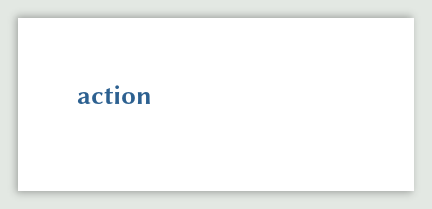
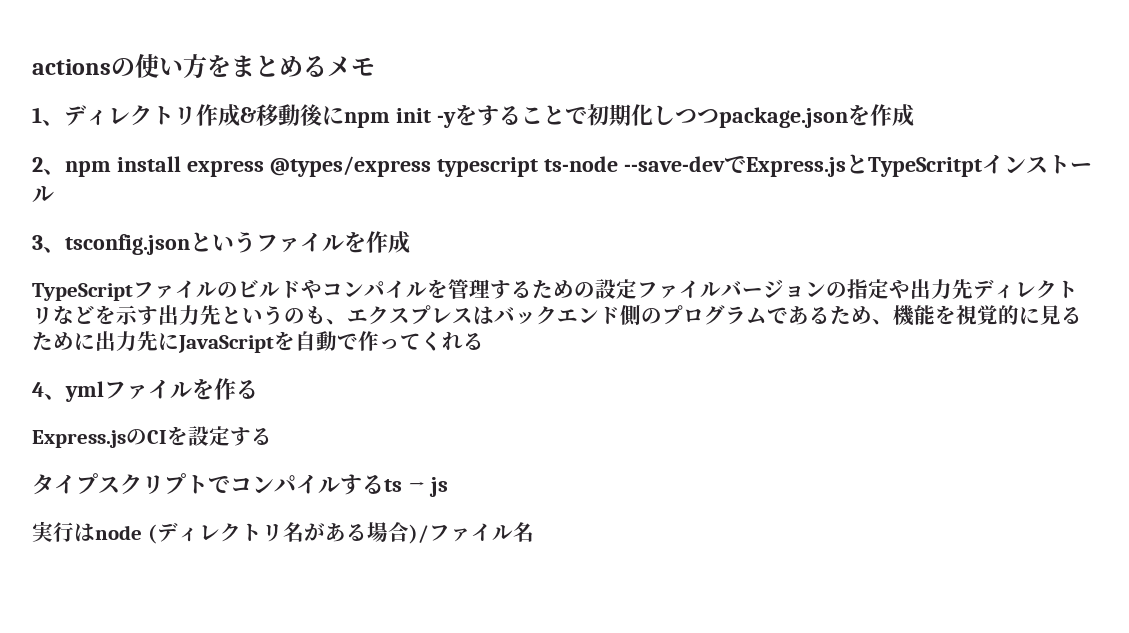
- action
+ actionsの使い方をまとめるメモ
+ 1、ディレクトリ作成&移動後にnpm init -yをすることで初期化しつつpackage.jsonを作成
+ 2、npm install express @types/express typescript ts-node --save-devでExpress.jsとTypeScritptインストール
+ 3、tsconfig.jsonというファイルを作成
+ TypeScriptファイルのビルドやコンパイルを管理するための設定ファイルバージョンの指定や出力先ディレクトリなどを示す出力先というのも、エクスプレスはバックエンド側のプログラムであるため、機能を視覚的に見るために出力先にJavaScriptを自動で作ってくれる
+ 4、ymlファイルを作る
+ Express.jsのCIを設定する
+ タイプスクリプトでコンパイルするts → js
+ 実行はnode (ディレクトリ名がある場合)/ファイル名

